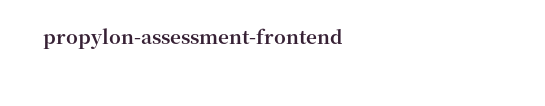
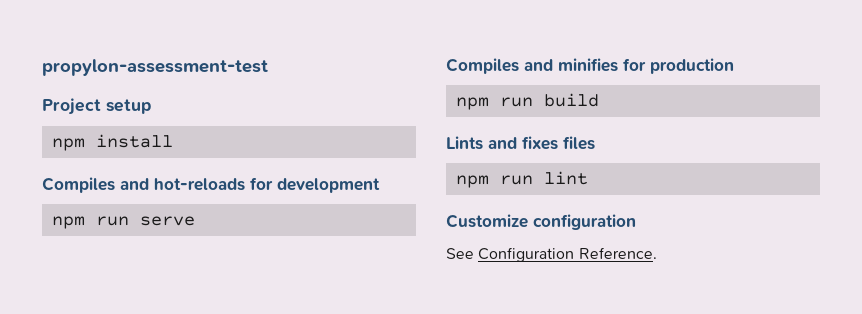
- propylon-assessment-frontend
+ propylon-assessment-test
+ Project setup
+ npm install
+ Compiles and hot-reloads for development
+ npm run serve
+ Compiles and minifies for production
+ npm run build
+ Lints and fixes files
+ npm run lint
+ Customize configuration
+ See Configuration Reference.

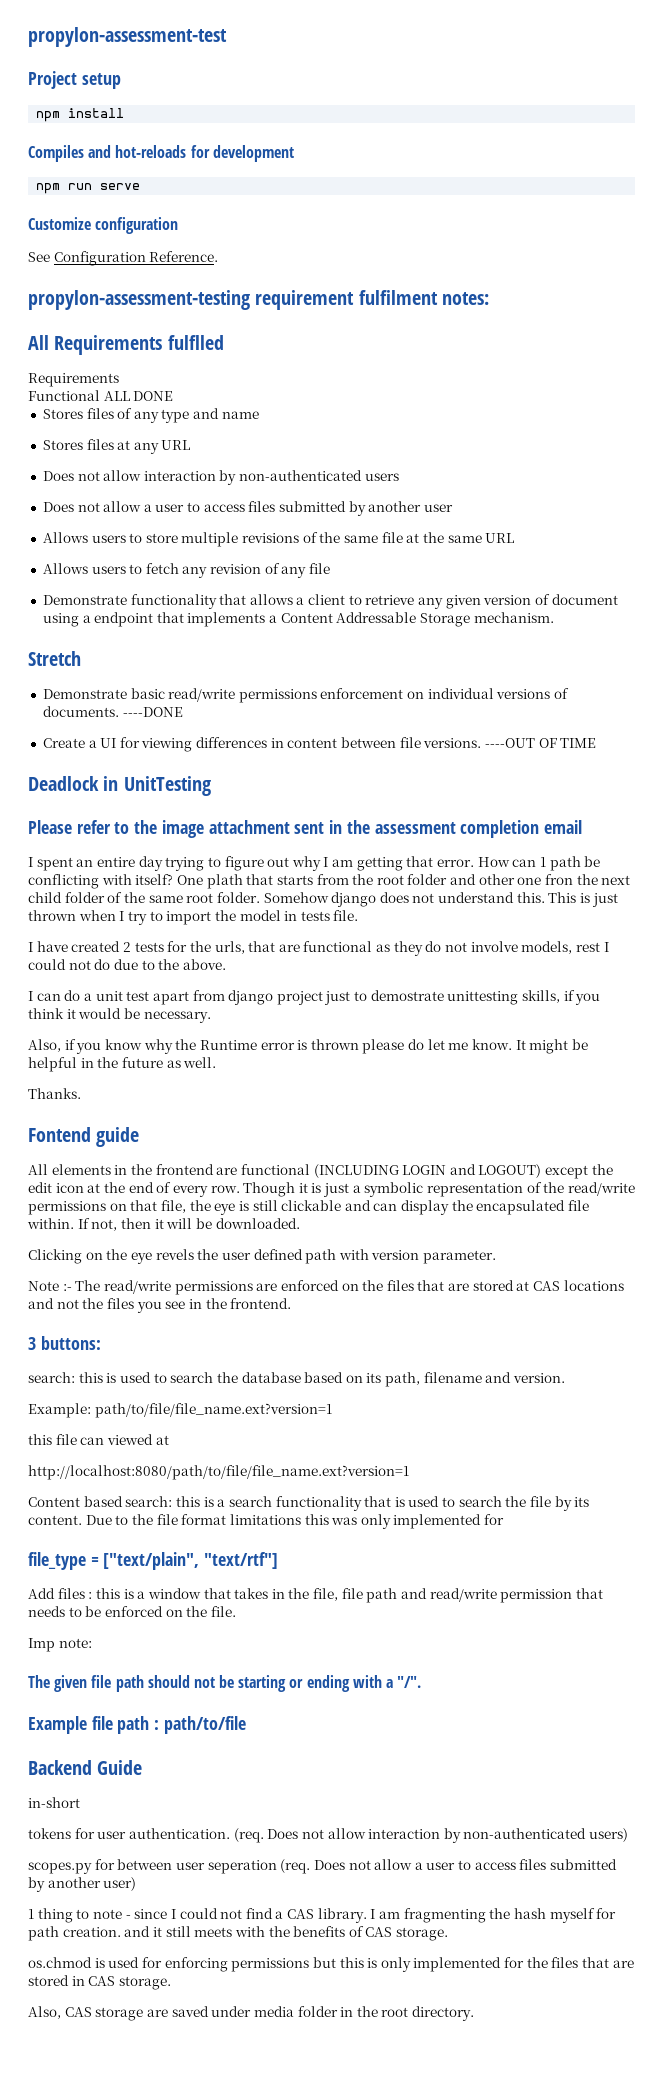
- Compiles and minifies for production
- npm run build
- Lints and fixes files
- npm run lint
+ propylon-assessment-testing requirement fulfilment notes:
+ All Requirements fulflled
+ Requirements
+ Functional ALL DONE
+ Stores files of any type and name
+ Stores files at any URL
+ Does not allow interaction by non-authenticated users
+ Does not allow a user to access files submitted by another user
+ Allows users to store multiple revisions of the same file at the same URL
+ Allows users to fetch any revision of any file
+ Demonstrate functionality that allows a client to retrieve any given version of document using a endpoint that implements a Content Addressable Storage mechanism.
+ Stretch
+ Demonstrate basic read/write permissions enforcement on individual versions of documents. ----DONE
+ Create a UI for viewing differences in content between file versions. ----OUT OF TIME
+ Deadlock in UnitTesting
+ Please refer to the image attachment sent in the assessment completion email
+ I spent an entire day trying to figure out why I am getting that error. How can 1 path be conflicting with itself? One plath that starts from the root folder and other one fron the next child folder of the same root folder. Somehow django does not understand this. This is just thrown when I try to import the model in tests file.
+ I have created 2 tests for the urls, that are functional as they do not involve models, rest I could not do due to the above.
+ I can do a unit test apart from django project just to demostrate unittesting skills, if you think it would be necessary.
+ Also, if you know why the Runtime error is thrown please do let me know. It might be helpful in the future as well.
+ Thanks.
+ Fontend guide
+ All elements in the frontend are functional (INCLUDING LOGIN and LOGOUT) except the edit icon at the end of every row. Though it is just a symbolic representation of the read/write permissions on that file, the eye is still clickable and can display the encapsulated file within. If not, then it will be downloaded.
+ Clicking on the eye revels the user defined path with version parameter.
+ Note :- The read/write permissions are enforced on the files that are stored at CAS locations and not the files you see in the frontend.
+ 3 buttons:
+ search: this is used to search the database based on its path, filename and version.
+ Example: path/to/file/file_name.ext?version=1
+ this file can viewed at
+ http://localhost:8080/path/to/file/file_name.ext?version=1
+ Content based search: this is a search functionality that is used to search the file by its content. Due to the file format limitations this was only implemented for
+ file_type = ["text/plain", "text/rtf"]
+ Add files : this is a window that takes in the file, file path and read/write permission that needs to be enforced on the file.
+ Imp note:
+ The given file path should not be starting or ending with a "/".
+ Example file path : path/to/file
+ Backend Guide
+ in-short
+ tokens for user authentication. (req. Does not allow interaction by non-authenticated users)
+ scopes.py for between user seperation (req. Does not allow a user to access files submitted by another user)
+ 1 thing to note - since I could not find a CAS library. I am fragmenting the hash myself for path creation. and it still meets with the benefits of CAS storage.
+ os.chmod is used for enforcing permissions but this is only implemented for the files that are stored in CAS storage.
+ Also, CAS storage are saved under media folder in the root directory.

